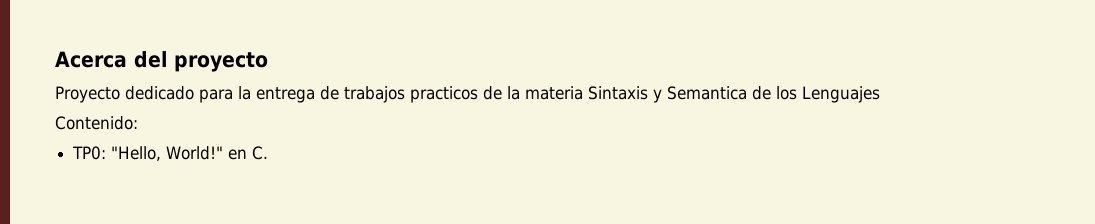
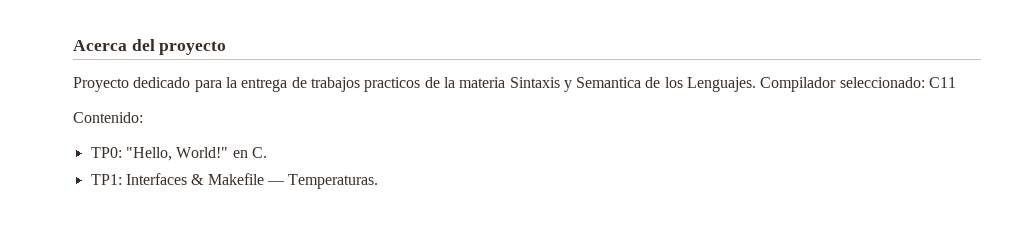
- Proyecto dedicado para la entrega de trabajos practicos de la materia Sintaxis y Semantica de los Lenguajes
+ Proyecto dedicado para la entrega de trabajos practicos de la materia Sintaxis y Semantica de los Lenguajes. Compilador seleccionado: C11
+ TP1: Interfaces & Makefile — Temperaturas.

